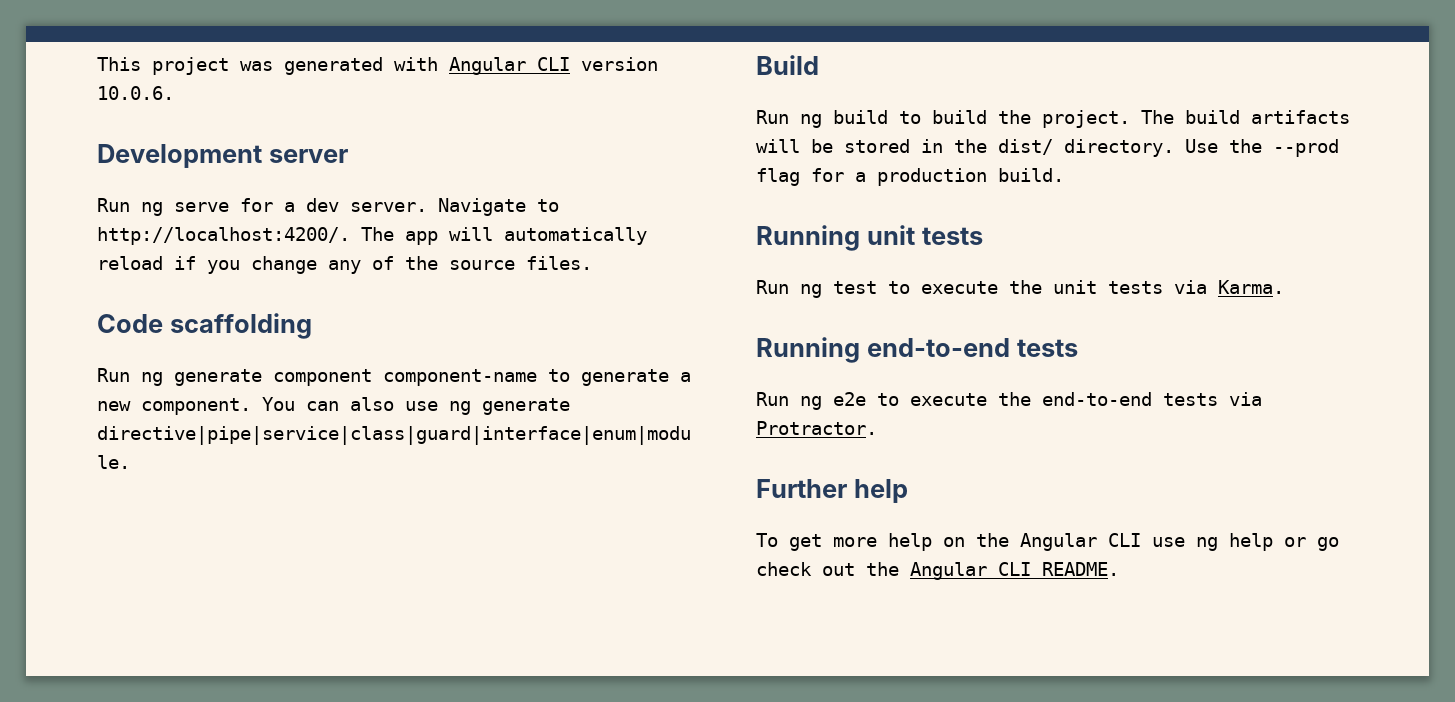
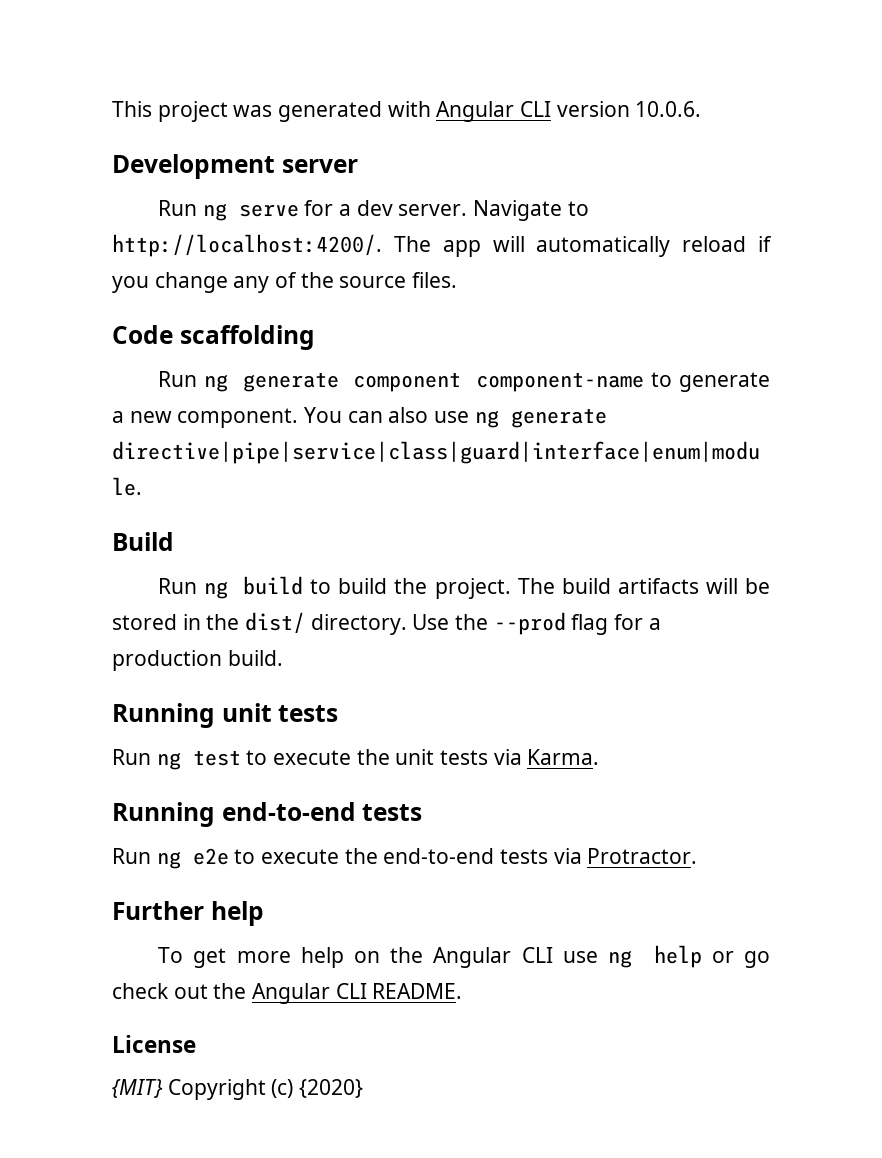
+ License
+ {MIT} Copyright (c) {2020}

